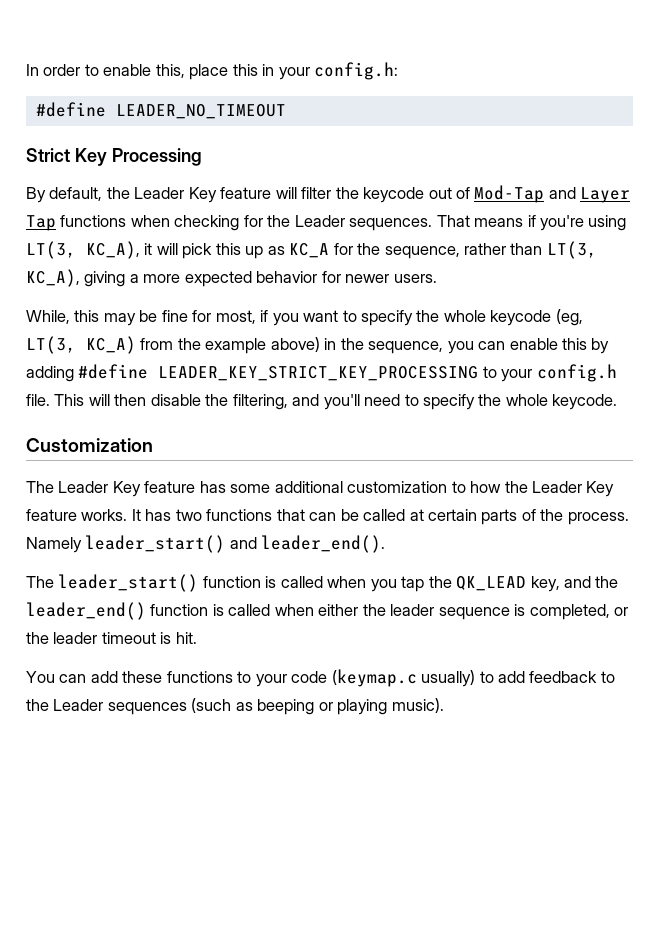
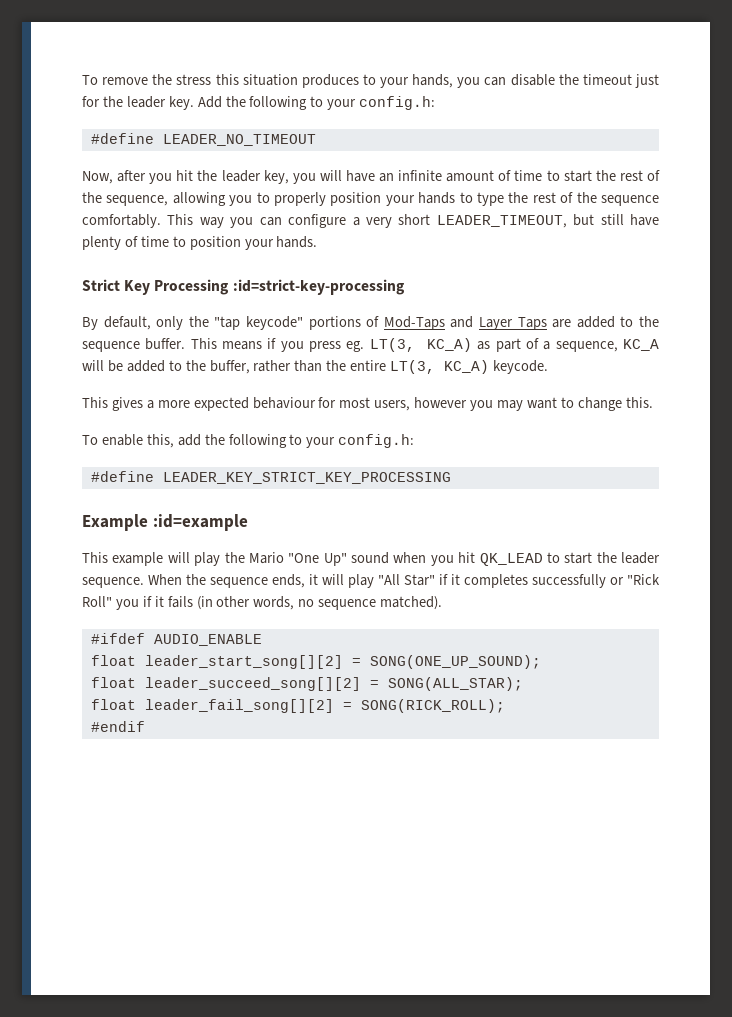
- In order to enable this, place this in your config.h:
+ To remove the stress this situation produces to your hands, you can disable the timeout just for the leader key. Add the following to your config.h:
  #define LEADER_NO_TIMEOUT
+ Now, after you hit the leader key, you will have an infinite amount of time to start the rest of the sequence, allowing you to properly position your hands to type the rest of the sequence comfortably. This way you can configure a very short LEADER_TIMEOUT, but still have plenty of time to position your hands.
- Strict Key Processing
+ Strict Key Processing :id=strict-key-processing
- By default, the Leader Key feature will filter the keycode out of Mod-Tap and Layer Tap functions when checking for the Leader sequences. That means if you're using LT(3, KC_A), it will pick this up as KC_A for the sequence, rather than LT(3, KC_A), giving a more expected behavior for newer users.
- While, this may be fine for most, if you want to specify the whole keycode (eg, LT(3, KC_A) from the example above) in the sequence, you can enable this by adding #define LEADER_KEY_STRICT_KEY_PROCESSING to your config.h file. This will then disable the filtering, and you'll need to specify the whole keycode.
- Customization
- The Leader Key feature has some additional customization to how the Leader Key feature works. It has two functions that can be called at certain parts of the process. Namely leader_start() and leader_end().
- The leader_start() function is called when you tap the QK_LEAD key, and the leader_end() function is called when either the leader sequence is completed, or the leader timeout is hit.
- You can add these functions to your code (keymap.c usually) to add feedback to the Leader sequences (such as beeping or playing music).
+ By default, only the "tap keycode" portions of Mod-Taps and Layer Taps are added to the sequence buffer. This means if you press eg. LT(3, KC_A) as part of a sequence, KC_A will be added to the buffer, rather than the entire LT(3, KC_A) keycode.
+ This gives a more expected behaviour for most users, however you may want to change this.
+ To enable this, add the following to your config.h:
+ #define LEADER_KEY_STRICT_KEY_PROCESSING
+ Example :id=example
+ This example will play the Mario "One Up" sound when you hit QK_LEAD to start the leader sequence. When the sequence ends, it will play "All Star" if it completes successfully or "Rick Roll" you if it fails (in other words, no sequence matched).
+ #ifdef AUDIO_ENABLE
+ float leader_start_song[][2] = SONG(ONE_UP_SOUND);
+ float leader_succeed_song[][2] = SONG(ALL_STAR);
+ float leader_fail_song[][2] = SONG(RICK_ROLL);
+ #endif

